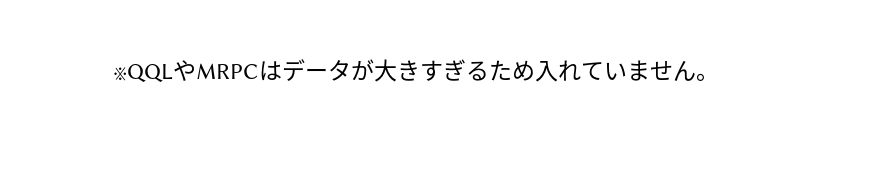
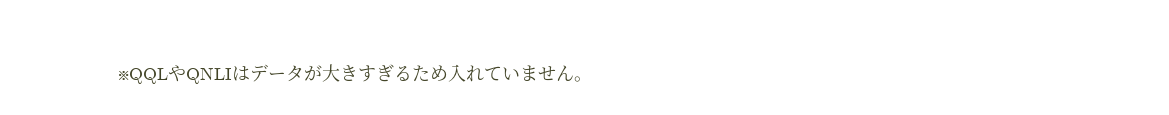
- ※QQLやMRPCはデータが大きすぎるため入れていません。
+ ※QQLやQNLIはデータが大きすぎるため入れていません。

